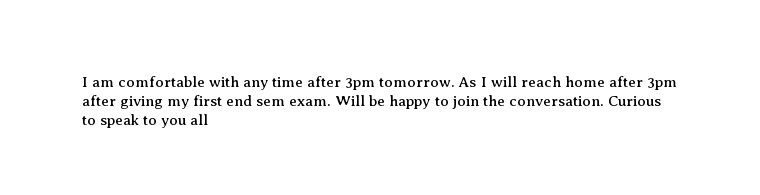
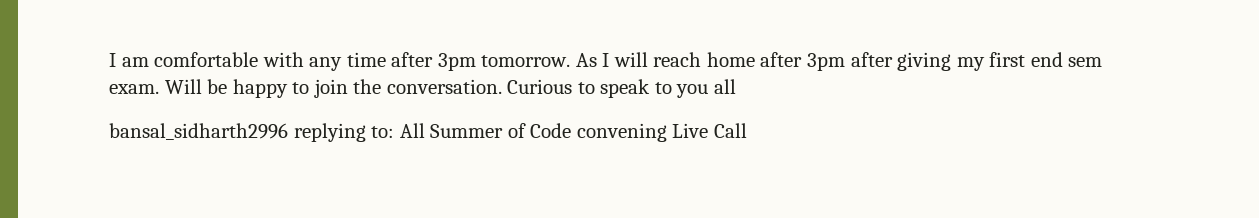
+ bansal_sidharth2996 replying to: All Summer of Code convening Live Call

